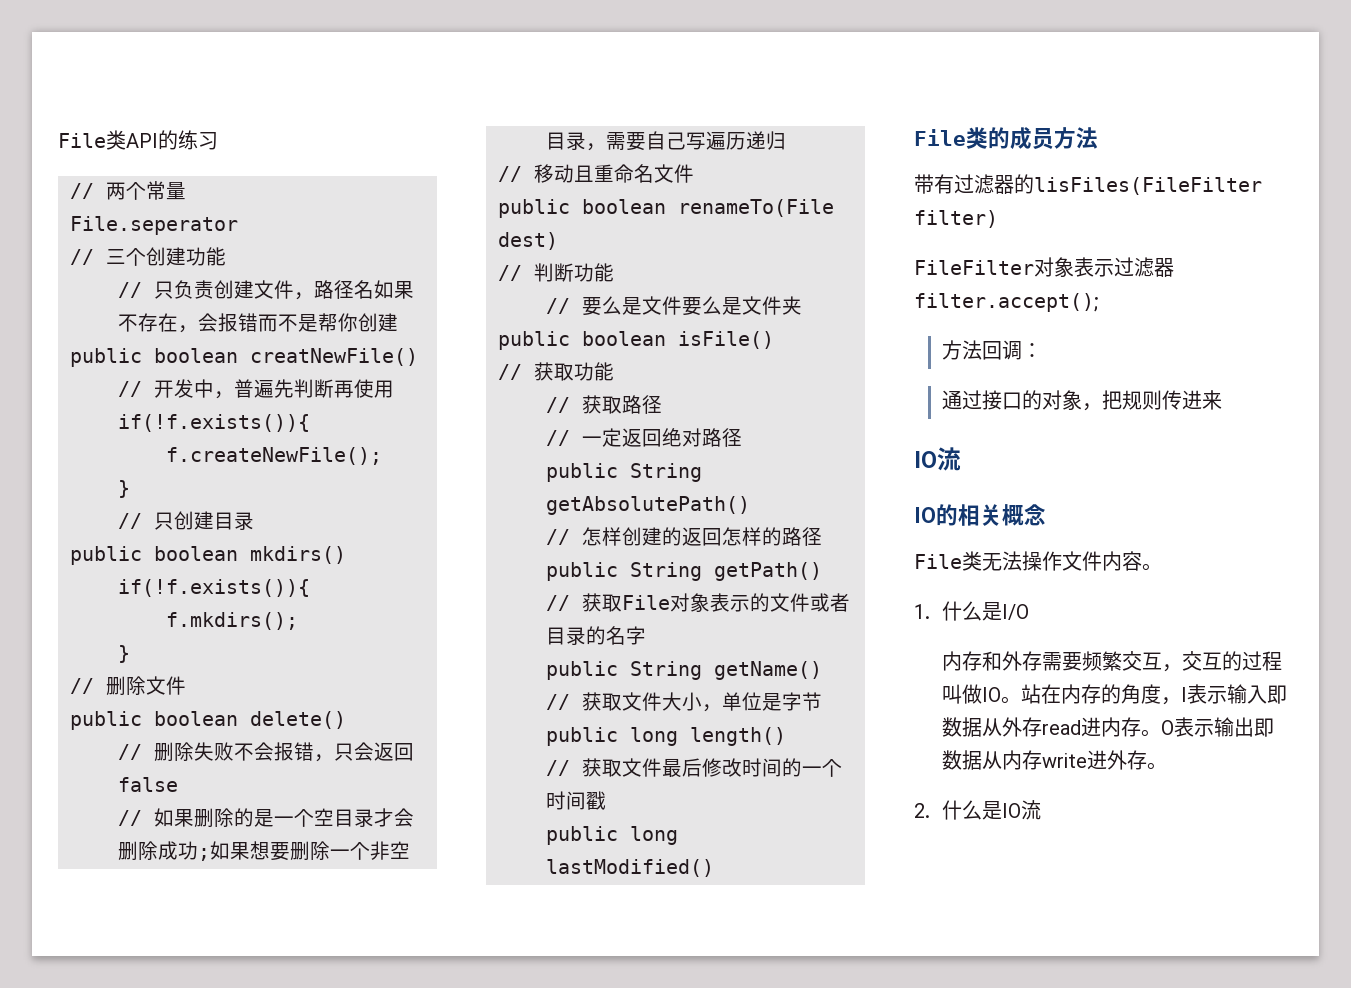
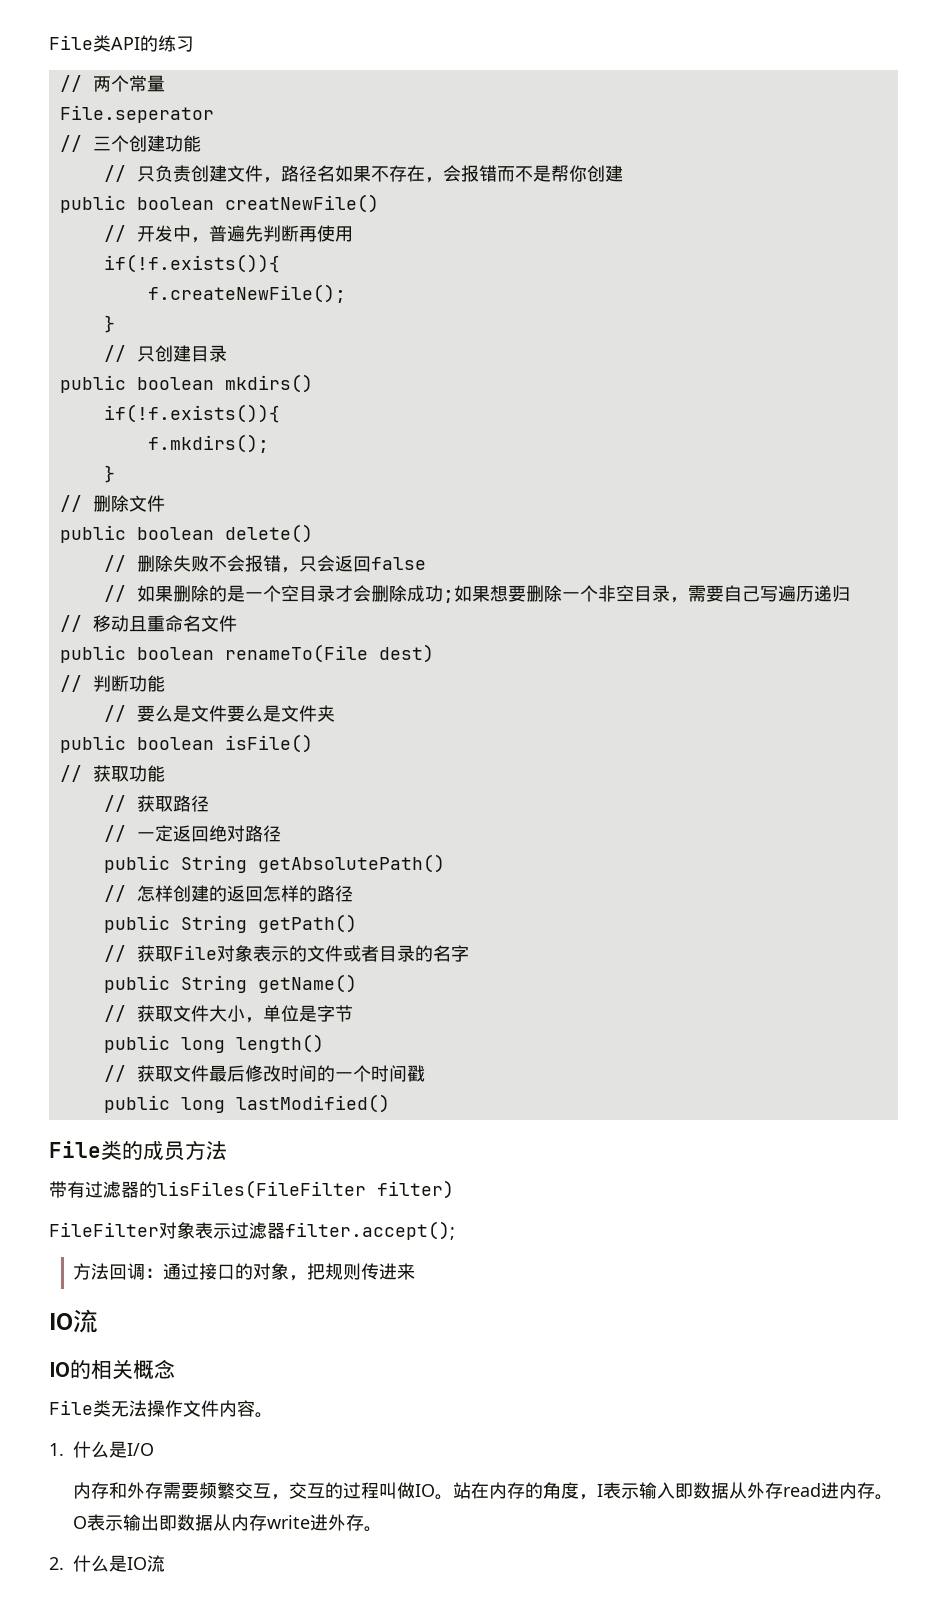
- 方法回调：
- 通过接口的对象，把规则传进来
+ 方法回调：通过接口的对象，把规则传进来

